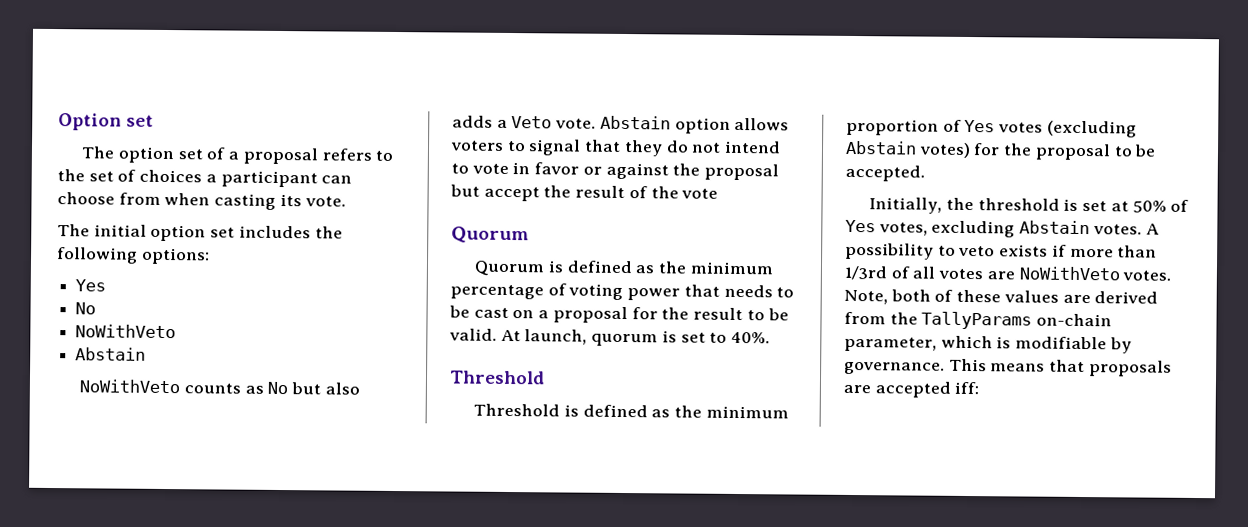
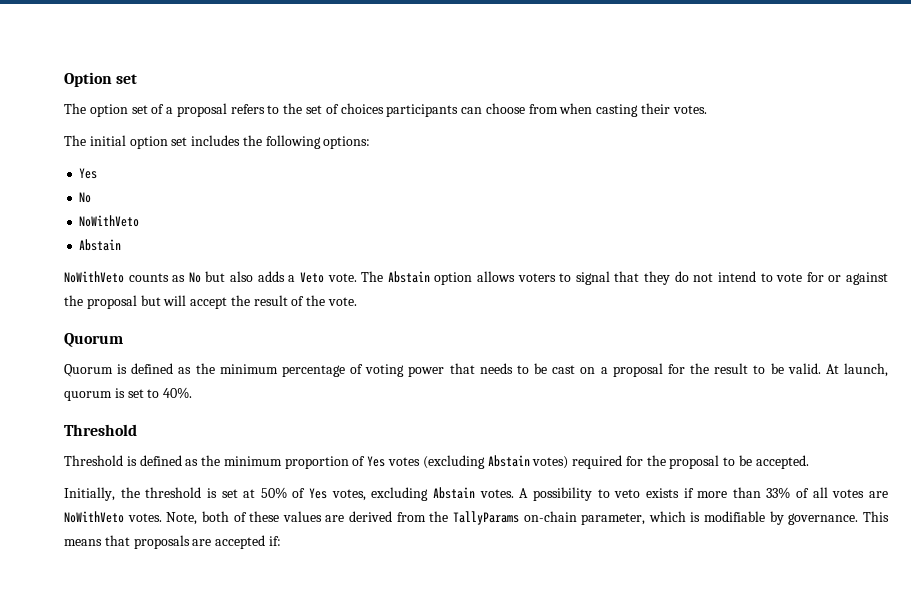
- The option set of a proposal refers to the set of choices a participant can choose from when casting its vote.
+ The option set of a proposal refers to the set of choices participants can choose from when casting their votes.
- Abstain option allows voters to signal that they do not intend to vote in favor or against the proposal but accept the result of the vote
+ The Abstain option allows voters to signal that they do not intend to vote for or against the proposal but will accept the result of the vote.
- Threshold is defined as the minimum proportion of Yes votes (excluding Abstain votes) for the proposal to be accepted.
+ Threshold is defined as the minimum proportion of Yes votes (excluding Abstain votes) required for the proposal to be accepted.
- A possibility to veto exists if more than 1/3rd of all votes are NoWithVeto votes.
+ A possibility to veto exists if more than 33% of all votes are NoWithVeto votes.
- This means that proposals are accepted iff:
+ This means that proposals are accepted if:

